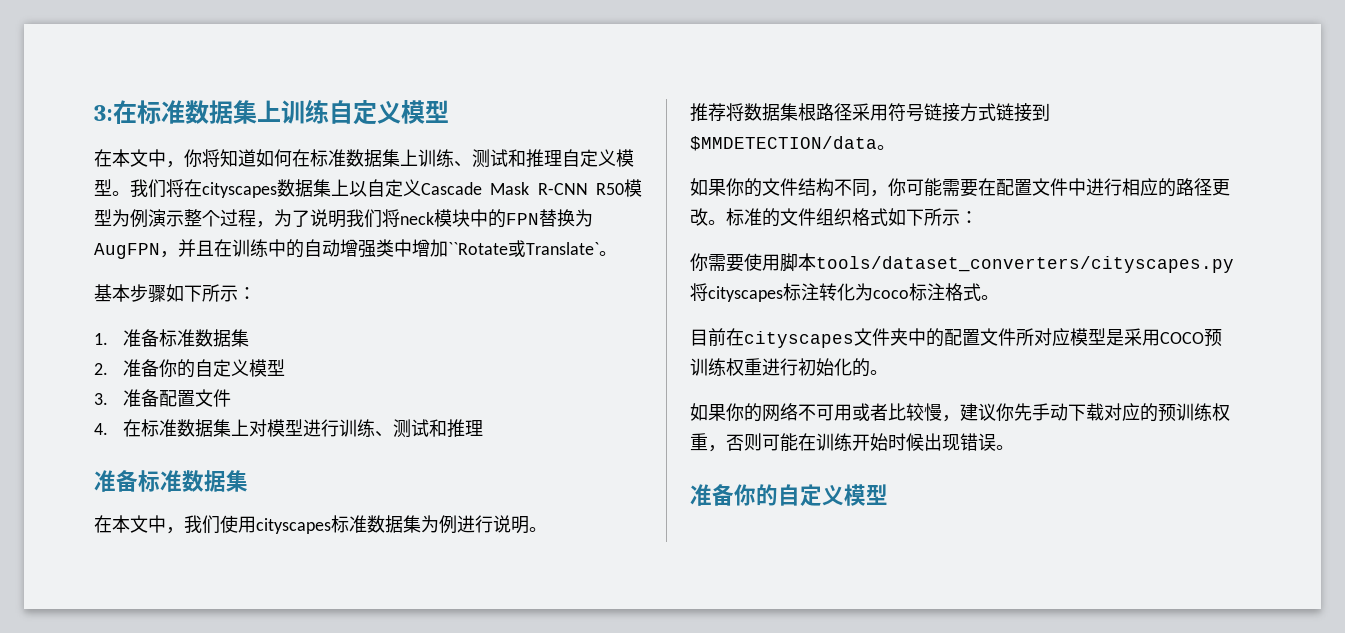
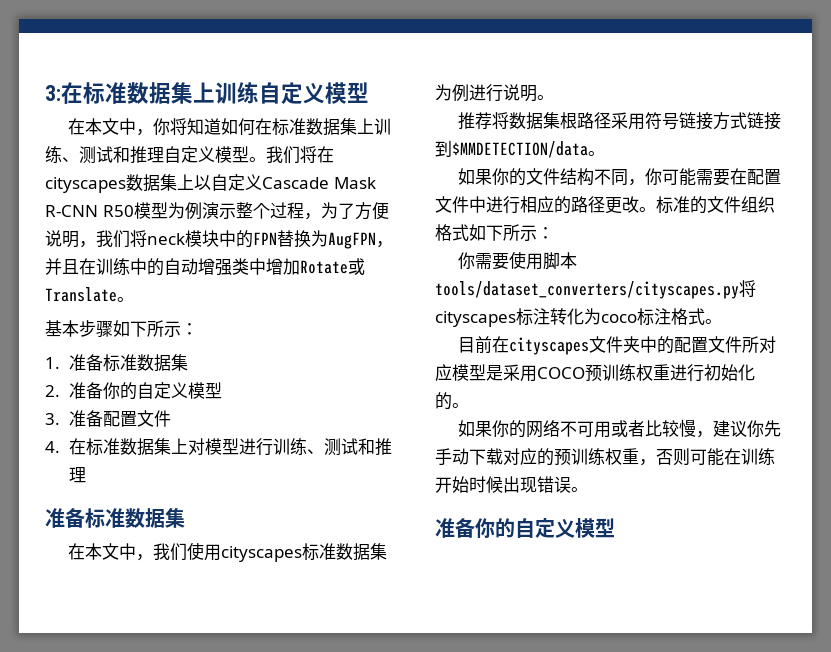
- 我们将在cityscapes数据集上以自定义Cascade Mask R-CNN R50模型为例演示整个过程，为了说明我们将neck模块中的FPN替换为AugFPN，并且在训练中的自动增强类中增加``Rotate或Translate`。
+ 我们将在cityscapes数据集上以自定义Cascade Mask R-CNN R50模型为例演示整个过程，为了方便说明，我们将neck模块中的FPN替换为AugFPN，并且在训练中的自动增强类中增加Rotate或Translate。

